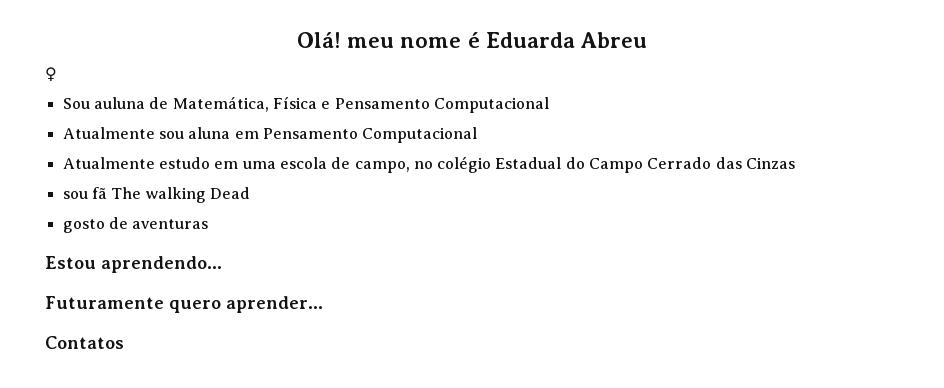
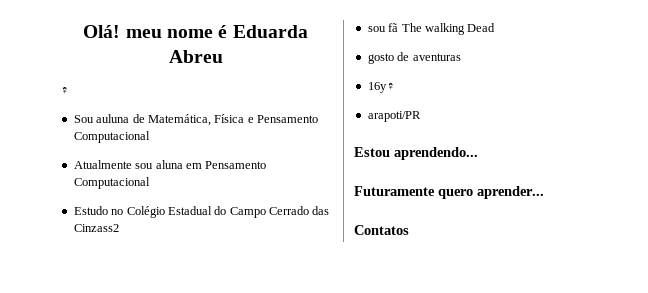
- Atualmente estudo em uma escola de campo, no colégio Estadual do Campo Cerrado das Cinzas
+ Estudo no Colégio Estadual do Campo Cerrado das Cinzass2
+ 16y♀
+ arapoti/PR

